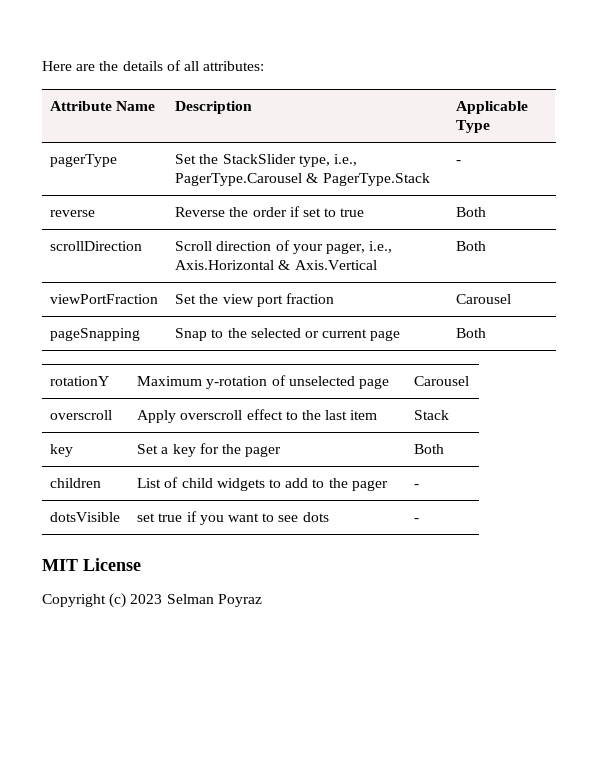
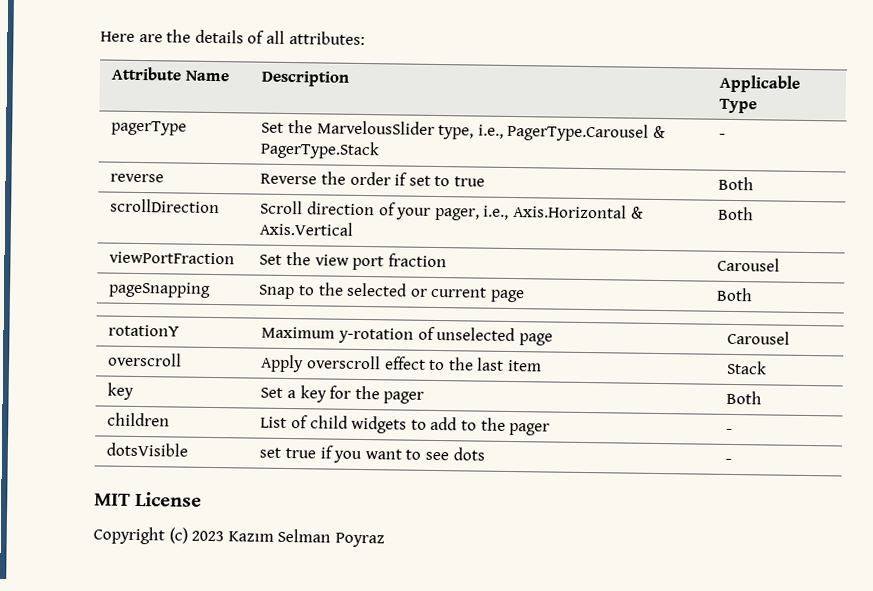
- pagerType | Set the StackSlider type, i.e., PagerType.Carousel & PagerType.Stack | -
+ pagerType | Set the MarvelousSlider type, i.e., PagerType.Carousel & PagerType.Stack | -
- Copyright (c) 2023 Selman Poyraz
+ Copyright (c) 2023 Kazım Selman Poyraz

